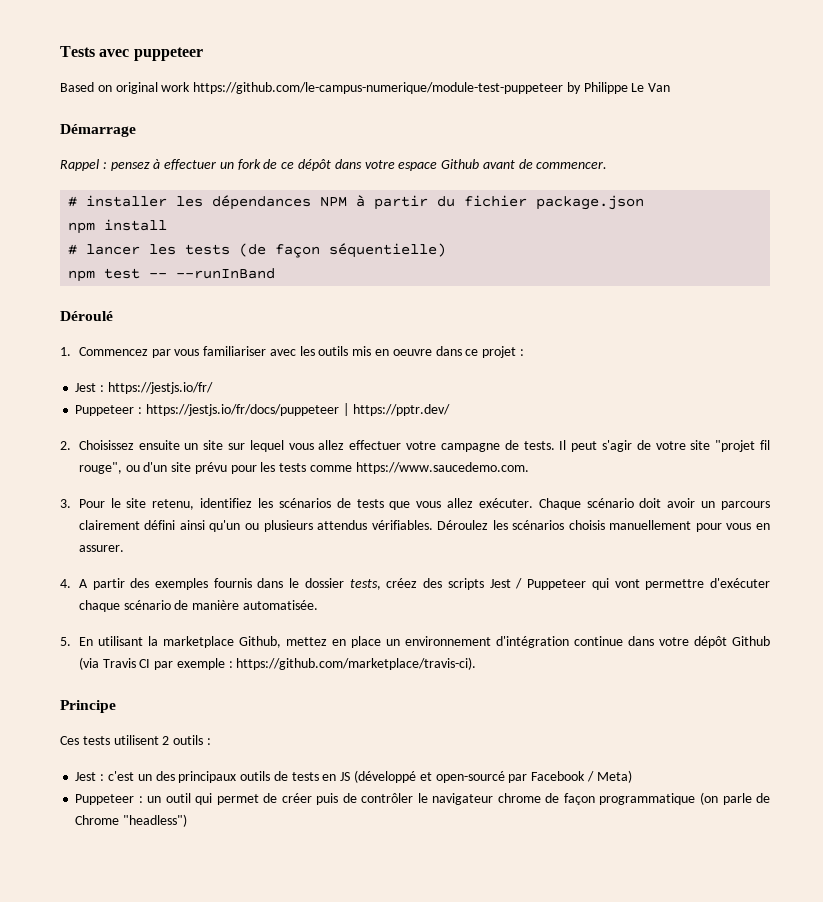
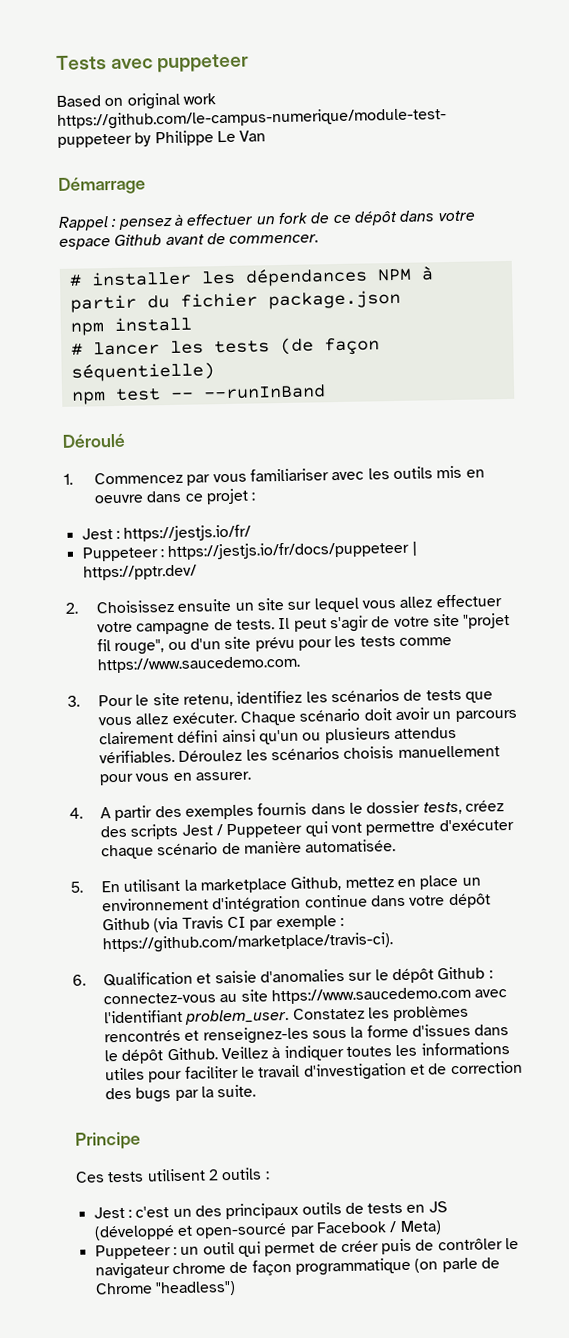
+ 6. Qualification et saisie d'anomalies sur le dépôt Github : connectez-vous au site https://www.saucedemo.com avec l'identifiant problem_user. Constatez les problèmes rencontrés et renseignez-les sous la forme d'issues dans le dépôt Github. Veillez à indiquer toutes les informations utiles pour faciliter le travail d'investigation et de correction des bugs par la suite.

